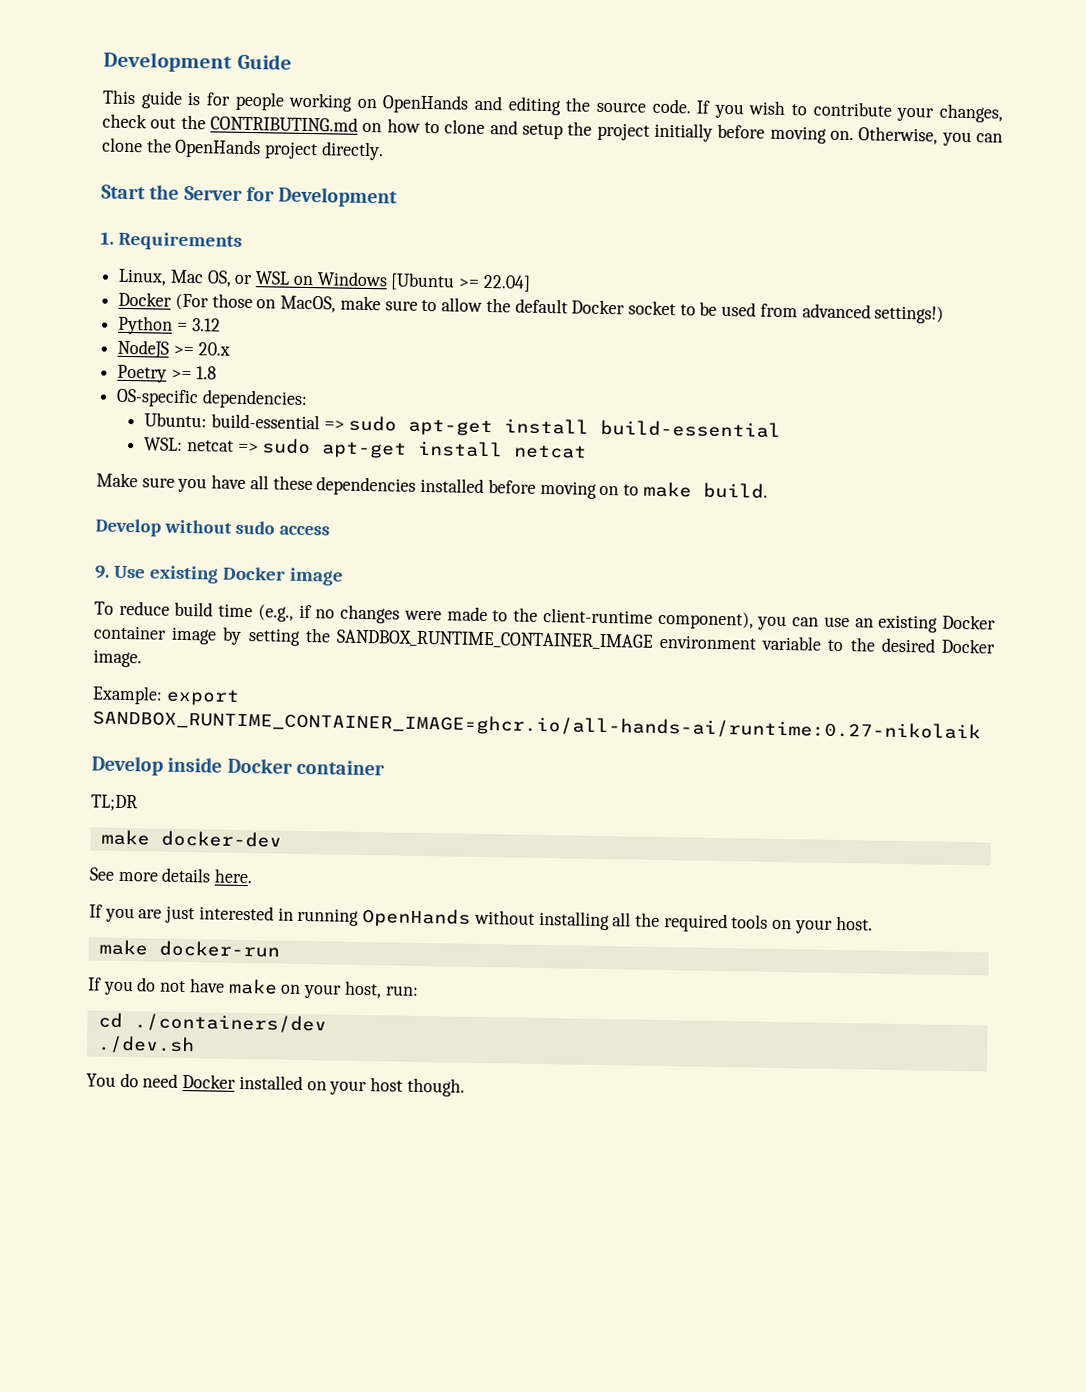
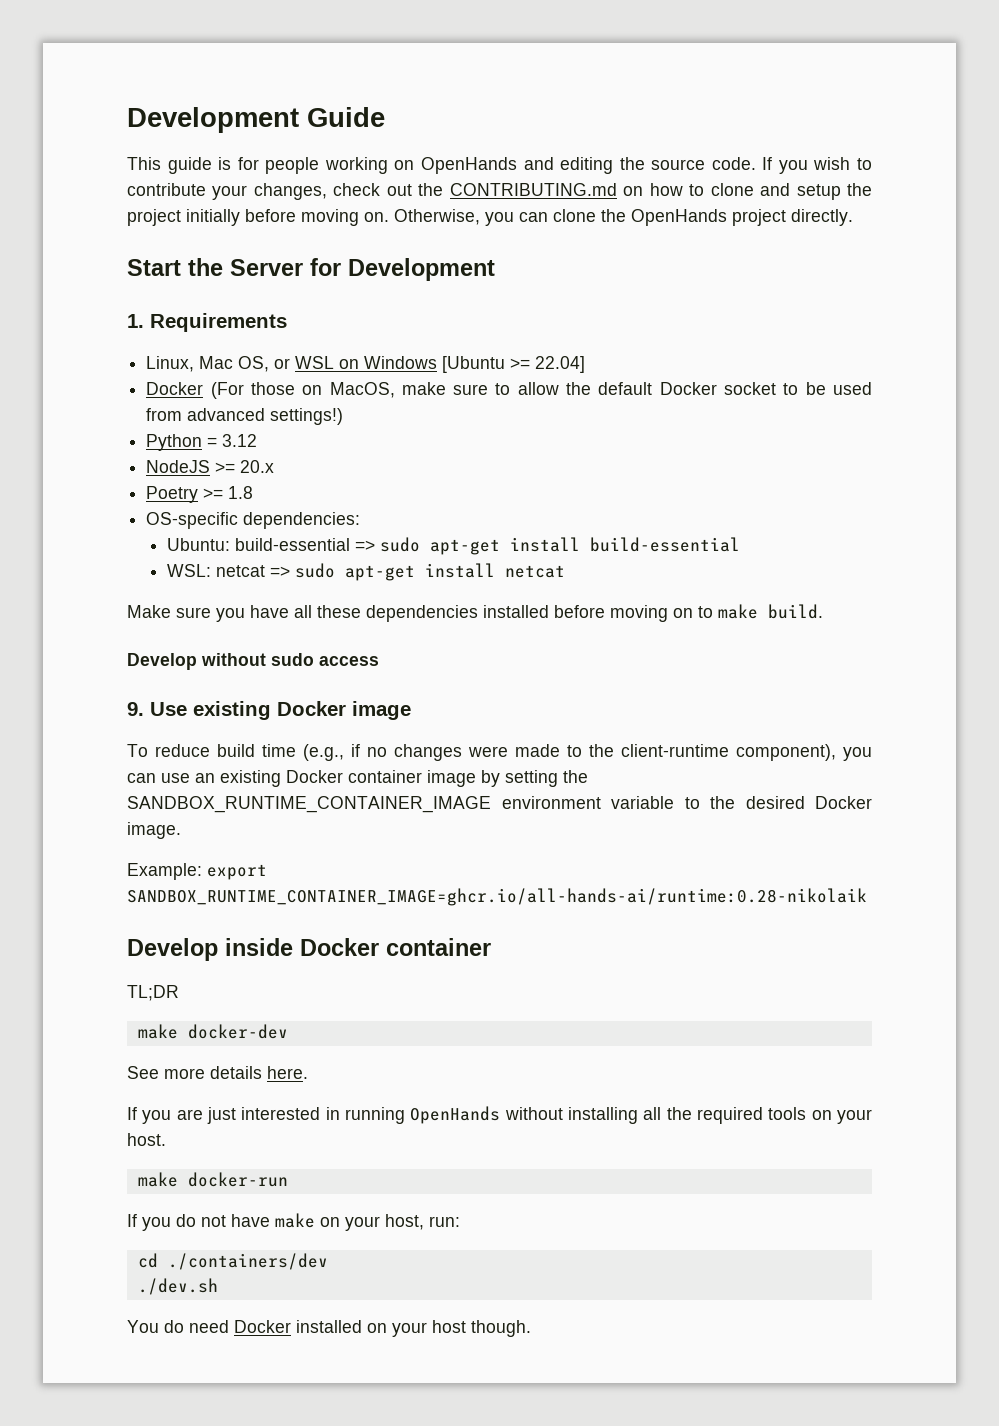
- Example: export SANDBOX_RUNTIME_CONTAINER_IMAGE=ghcr.io/all-hands-ai/runtime:0.27-nikolaik
+ Example: export SANDBOX_RUNTIME_CONTAINER_IMAGE=ghcr.io/all-hands-ai/runtime:0.28-nikolaik

